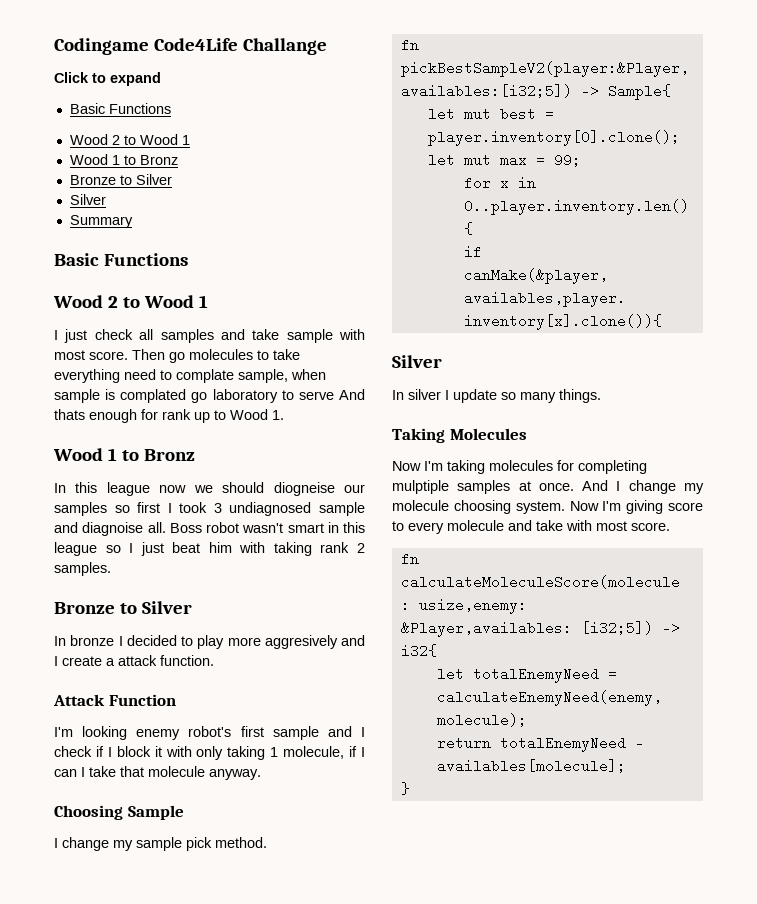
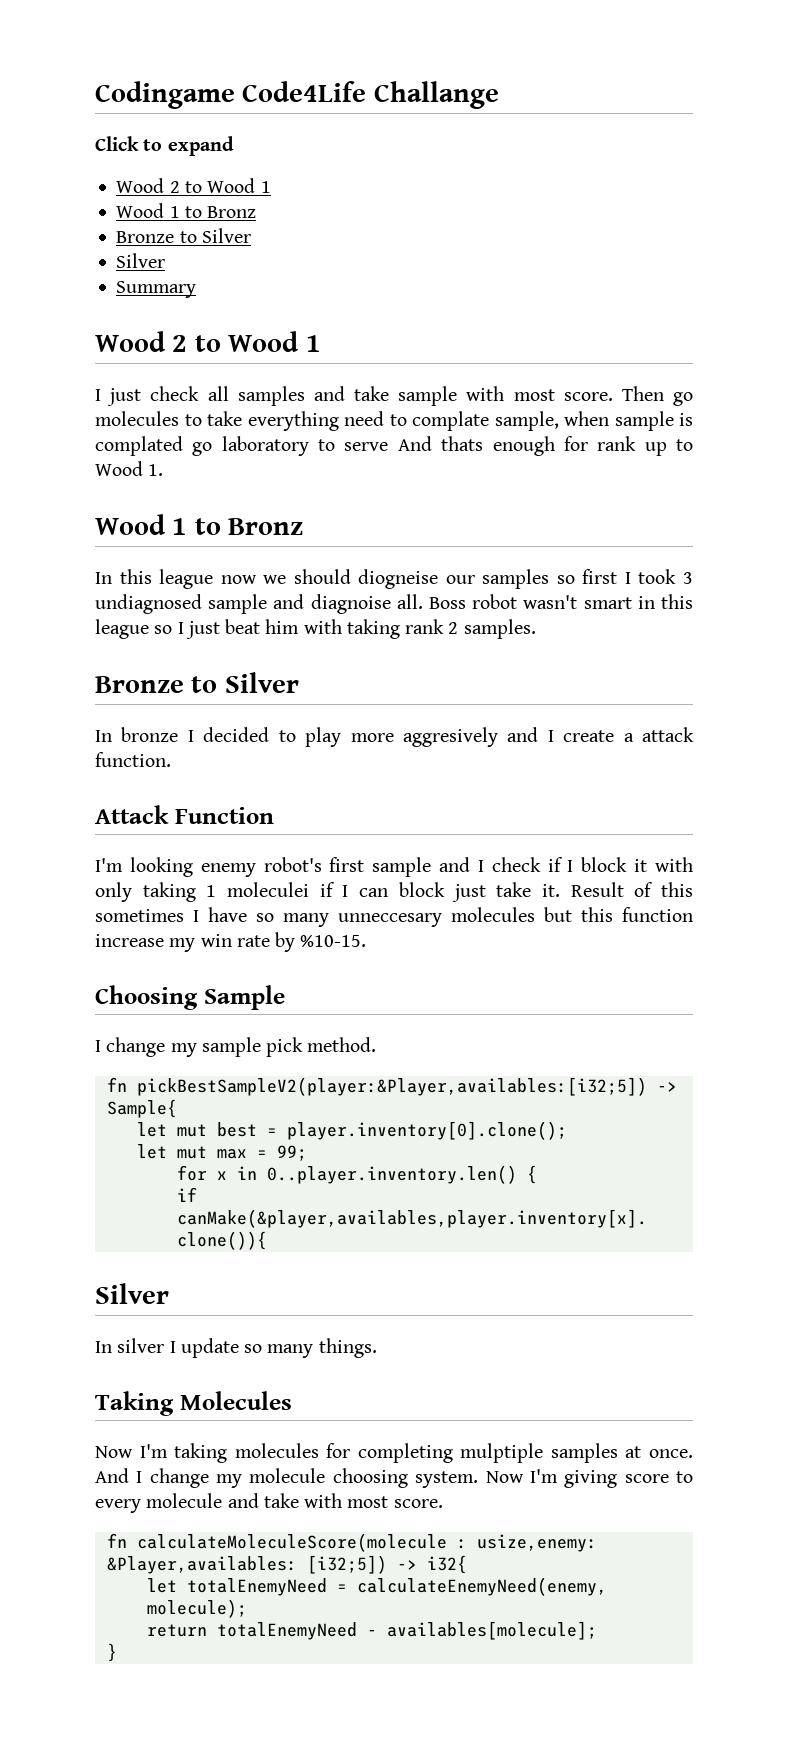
  Click to expand
- Basic Functions
  Summary
- Basic Functions
- I'm looking enemy robot's first sample and I check if I block it with only taking 1 molecule, if I can I take that molecule anyway.
+ I'm looking enemy robot's first sample and I check if I block it with only taking 1 moleculei if I can block just take it. Result of this sometimes I have so many unneccesary molecules but this function increase my win rate by %10-15.

